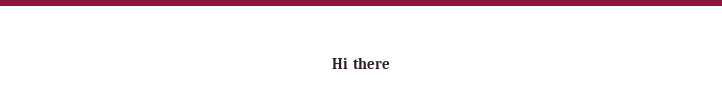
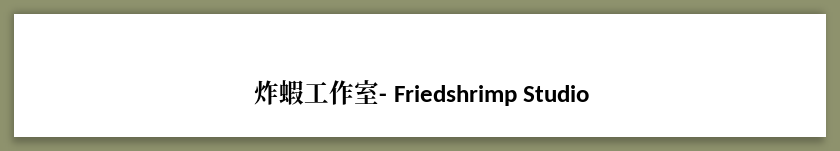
- Hi there
+ 炸蝦工作室- Friedshrimp Studio

